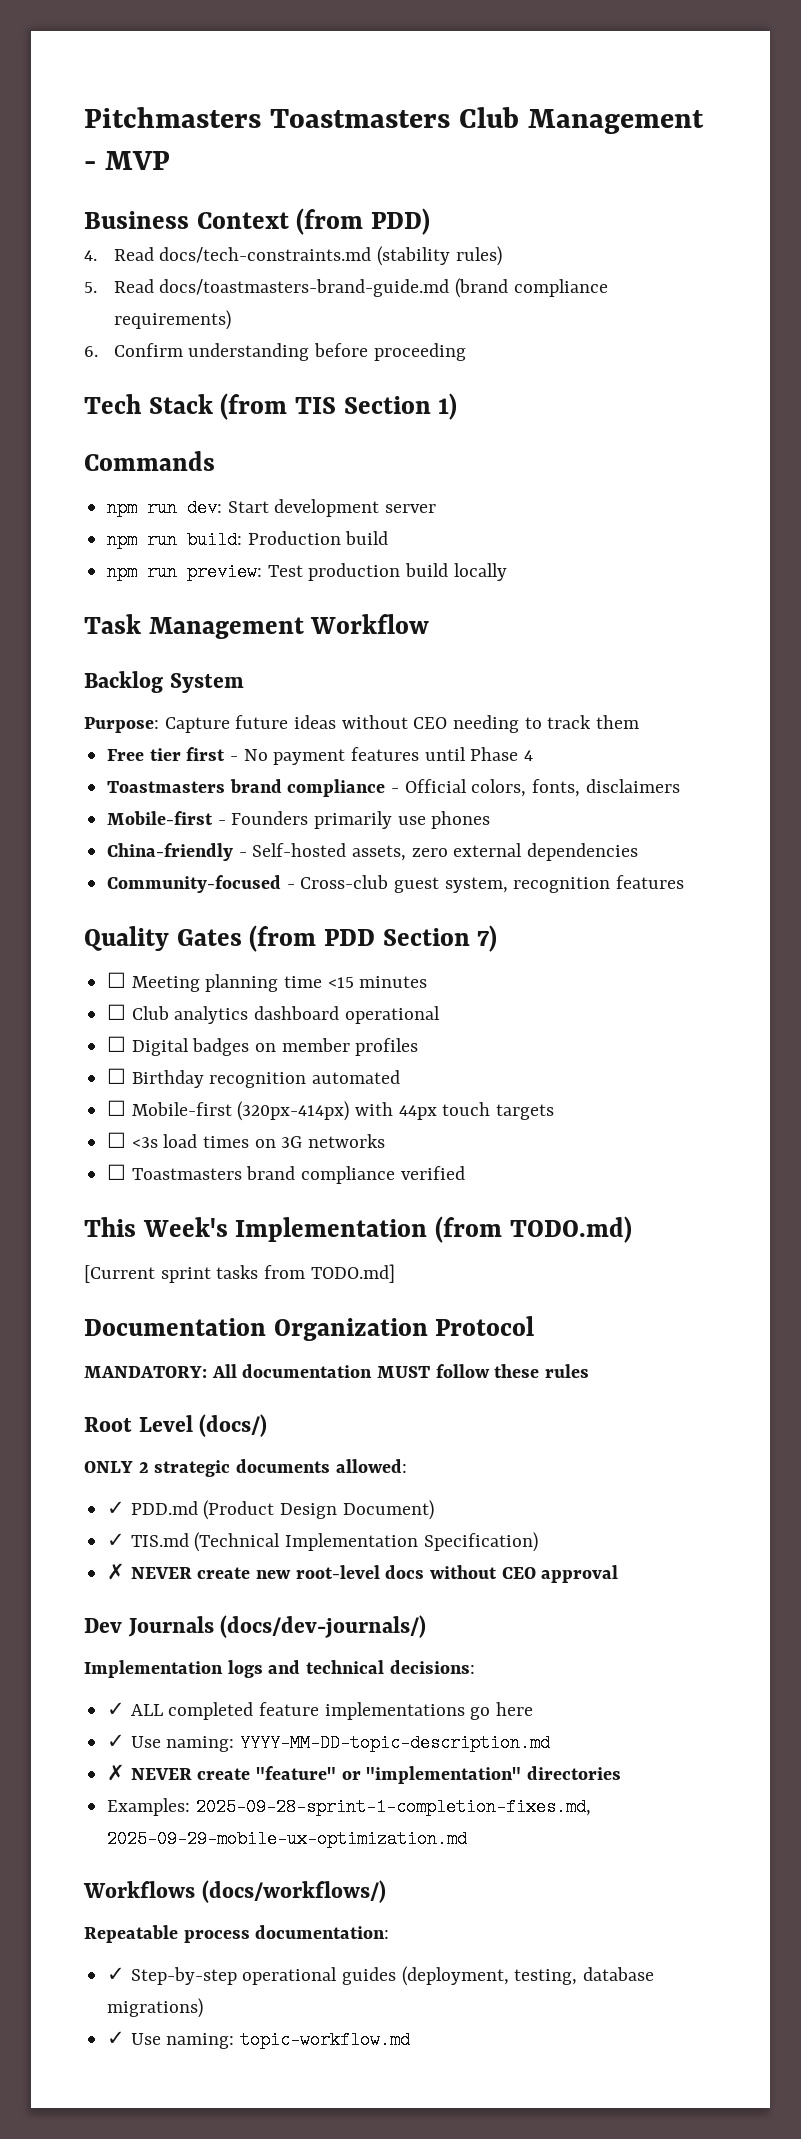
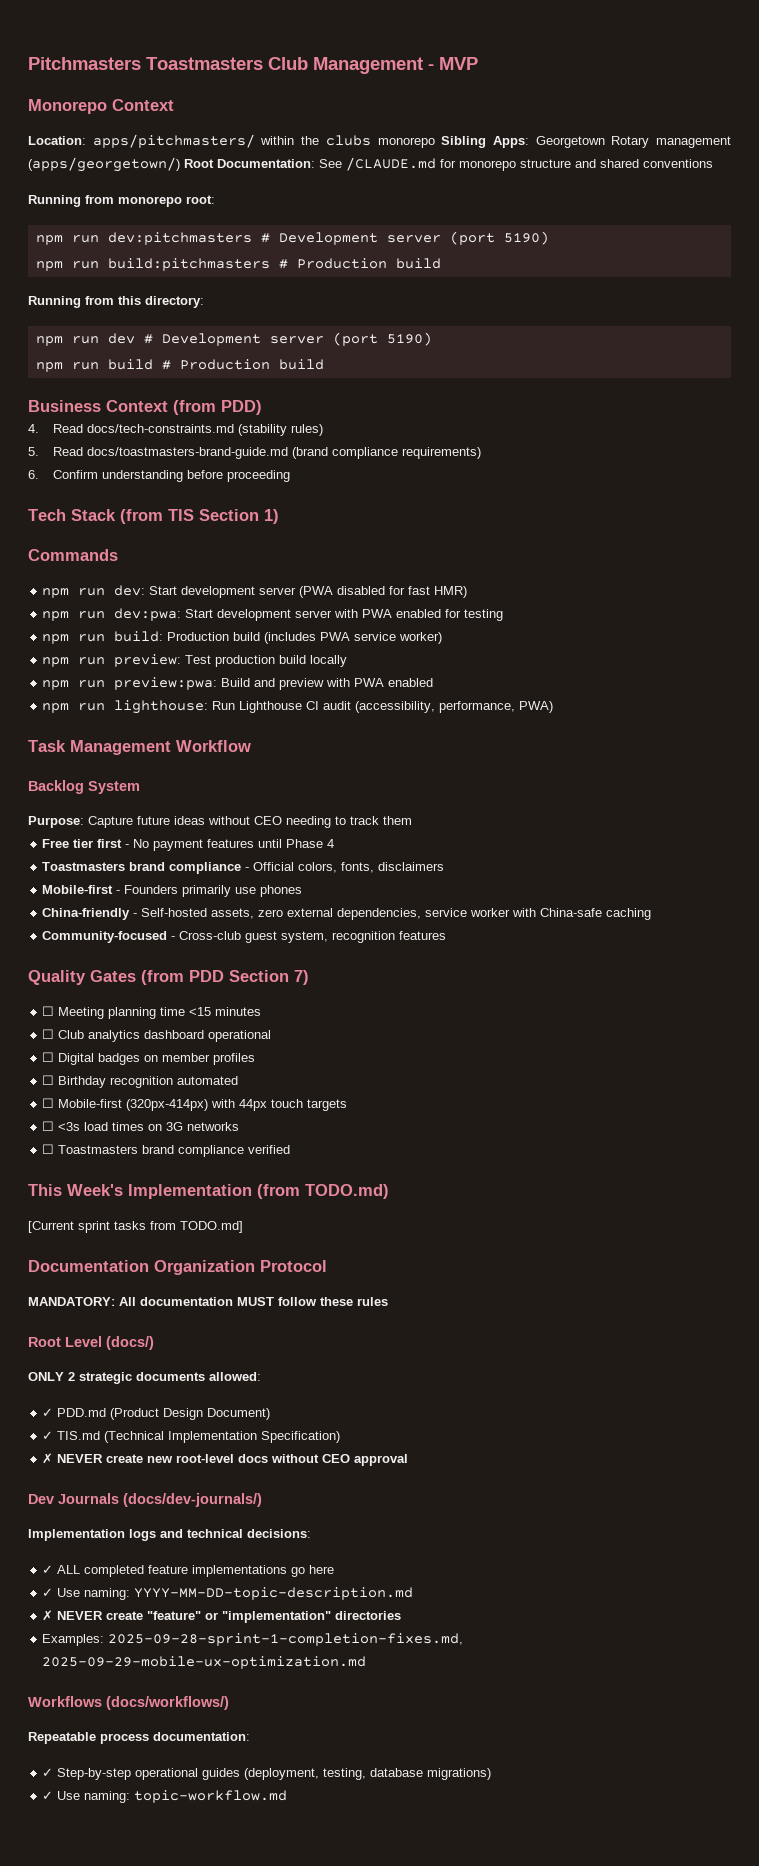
+ Monorepo Context
+ Location: apps/pitchmasters/ within the clubs monorepo Sibling Apps: Georgetown Rotary management (apps/georgetown/) Root Documentation: See /CLAUDE.md for monorepo structure and shared conventions
+ Running from monorepo root:
+ npm run dev:pitchmasters # Development server (port 5190)
+ npm run build:pitchmasters # Production build
+ Running from this directory:
+ npm run dev # Development server (port 5190)
+ npm run build # Production build
- npm run dev: Start development server
+ npm run dev: Start development server (PWA disabled for fast HMR)
+ npm run dev:pwa: Start development server with PWA enabled for testing
- npm run build: Production build
+ npm run build: Production build (includes PWA service worker)
+ npm run preview:pwa: Build and preview with PWA enabled
+ npm run lighthouse: Run Lighthouse CI audit (accessibility, performance, PWA)
- China-friendly - Self-hosted assets, zero external dependencies
+ China-friendly - Self-hosted assets, zero external dependencies, service worker with China-safe caching

